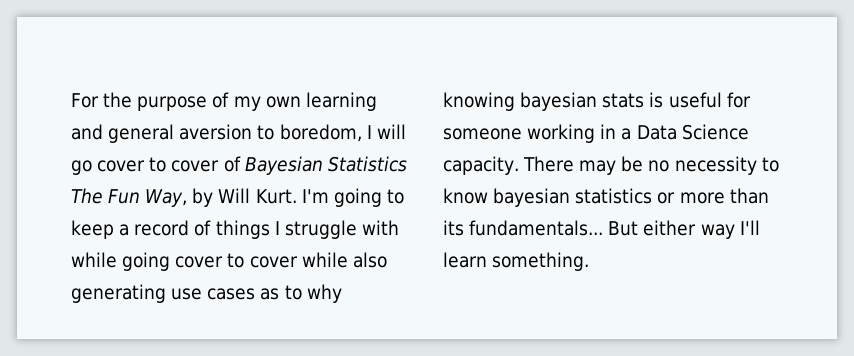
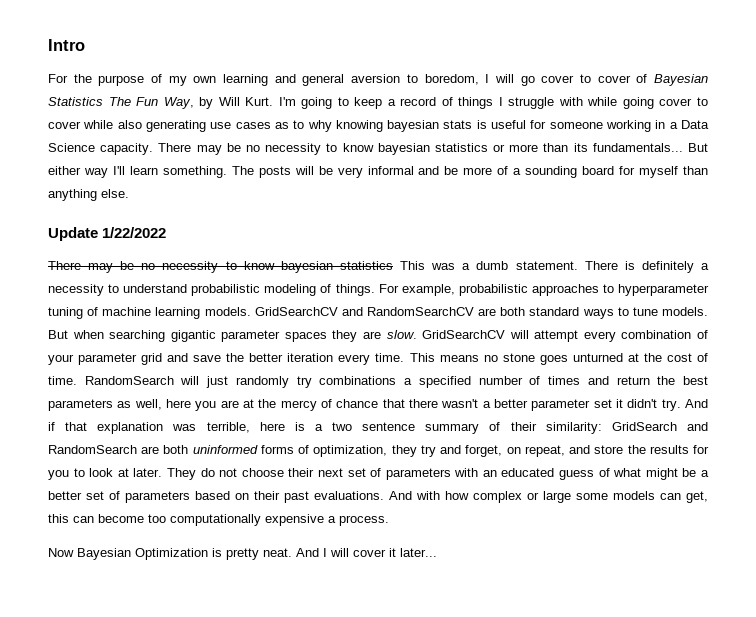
+ Intro
+ The posts will be very informal and be more of a sounding board for myself than anything else.
+ Update 1/22/2022
+ There may be no necessity to know bayesian statistics This was a dumb statement. There is definitely a necessity to understand probabilistic modeling of things. For example, probabilistic approaches to hyperparameter tuning of machine learning models. GridSearchCV and RandomSearchCV are both standard ways to tune models. But when searching gigantic parameter spaces they are slow. GridSearchCV will attempt every combination of your parameter grid and save the better iteration every time. This means no stone goes unturned at the cost of time. RandomSearch will just randomly try combinations a specified number of times and return the best parameters as well, here you are at the mercy of chance that there wasn't a better parameter set it didn't try. And if that explanation was terrible, here is a two sentence summary of their similarity: GridSearch and RandomSearch are both uninformed forms of optimization, they try and forget, on repeat, and store the results for you to look at later. They do not choose their next set of parameters with an educated guess of what might be a better set of parameters based on their past evaluations. And with how complex or large some models can get, this can become too computationally expensive a process.
+ Now Bayesian Optimization is pretty neat. And I will cover it later...

